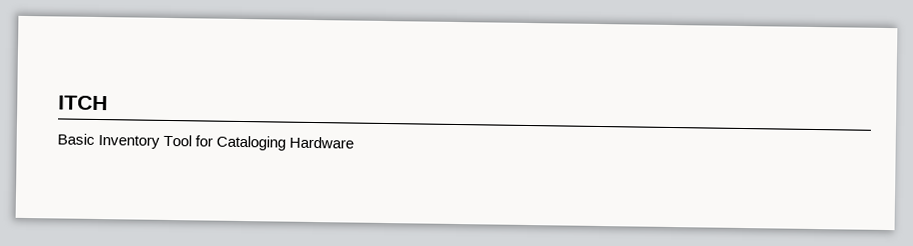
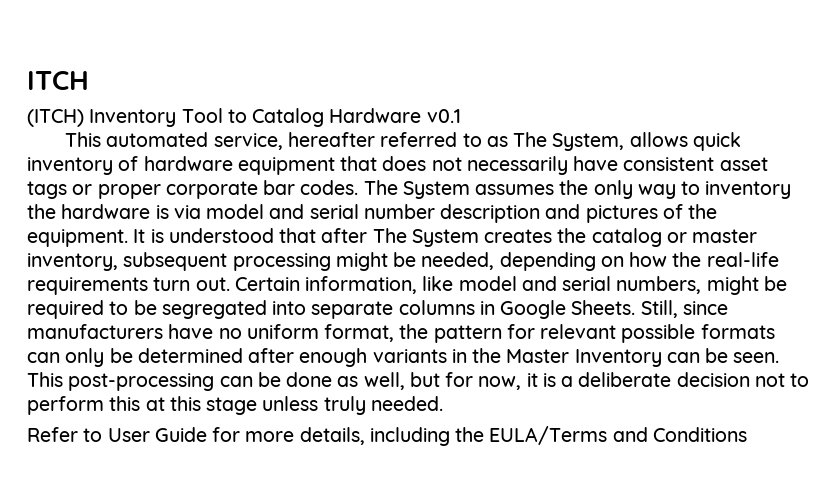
- Basic Inventory Tool for Cataloging Hardware
+ (ITCH) Inventory Tool to Catalog Hardware v0.1
+ This automated service, hereafter referred to as The System, allows quick inventory of hardware equipment that does not necessarily have consistent asset tags or proper corporate bar codes. The System assumes the only way to inventory the hardware is via model and serial number description and pictures of the equipment. It is understood that after The System creates the catalog or master inventory, subsequent processing might be needed, depending on how the real-life requirements turn out. Certain information, like model and serial numbers, might be required to be segregated into separate columns in Google Sheets. Still, since manufacturers have no uniform format, the pattern for relevant possible formats can only be determined after enough variants in the Master Inventory can be seen. This post-processing can be done as well, but for now, it is a deliberate decision not to perform this at this stage unless truly needed.
+ Refer to User Guide for more details, including the EULA/Terms and Conditions

